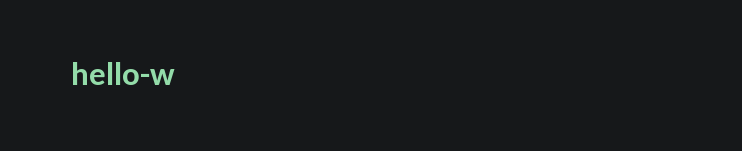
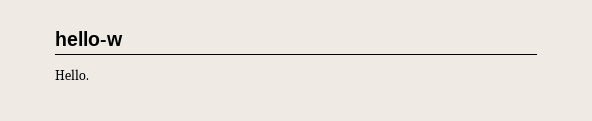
+ Hello.

